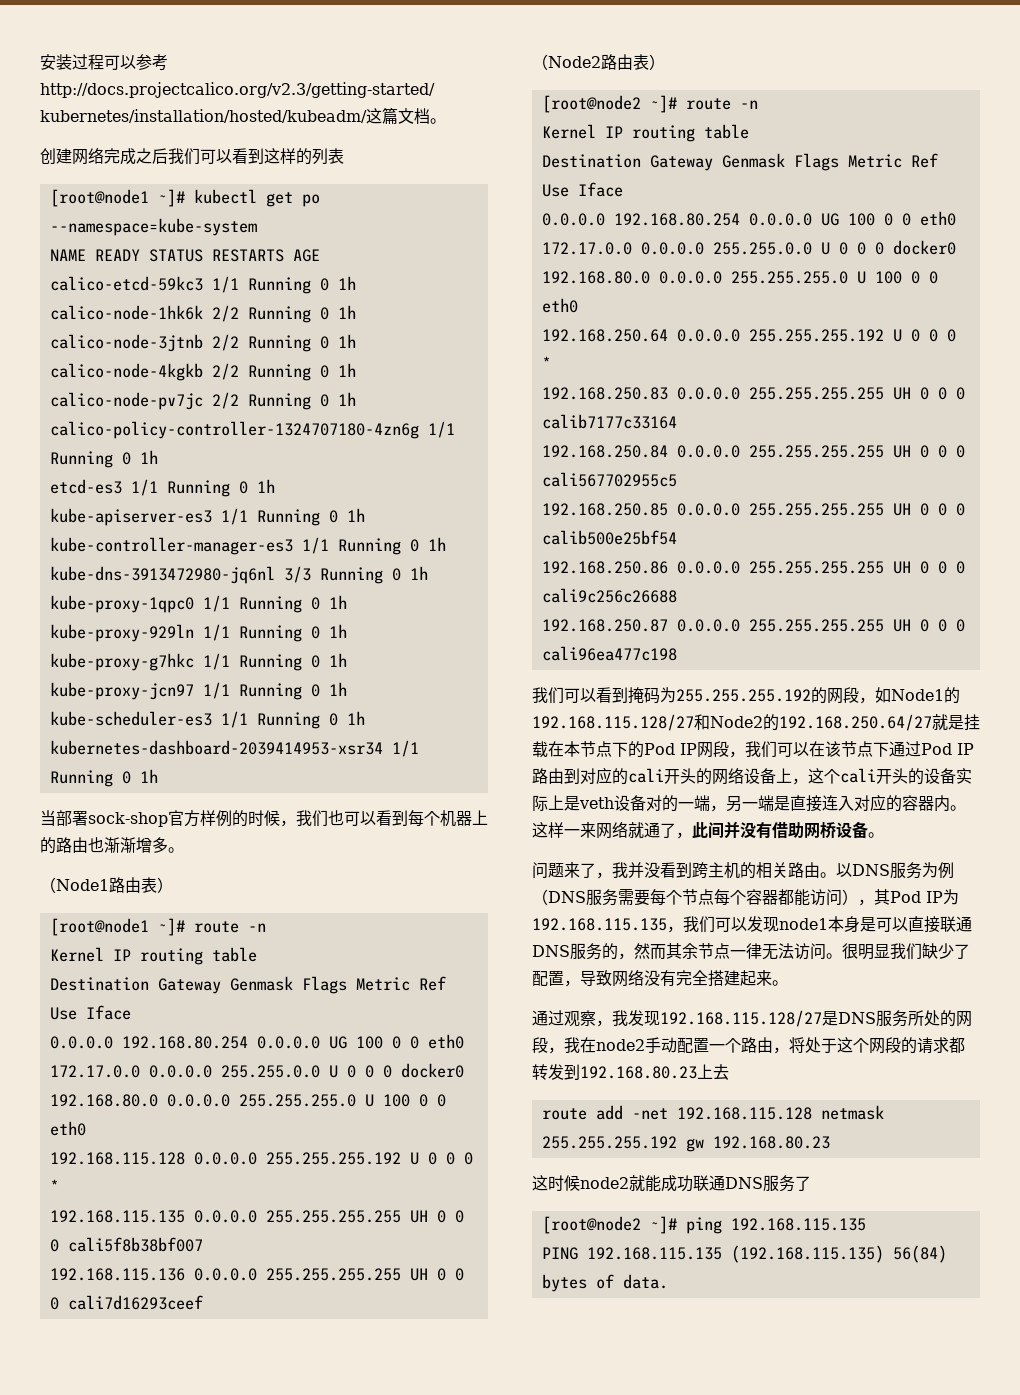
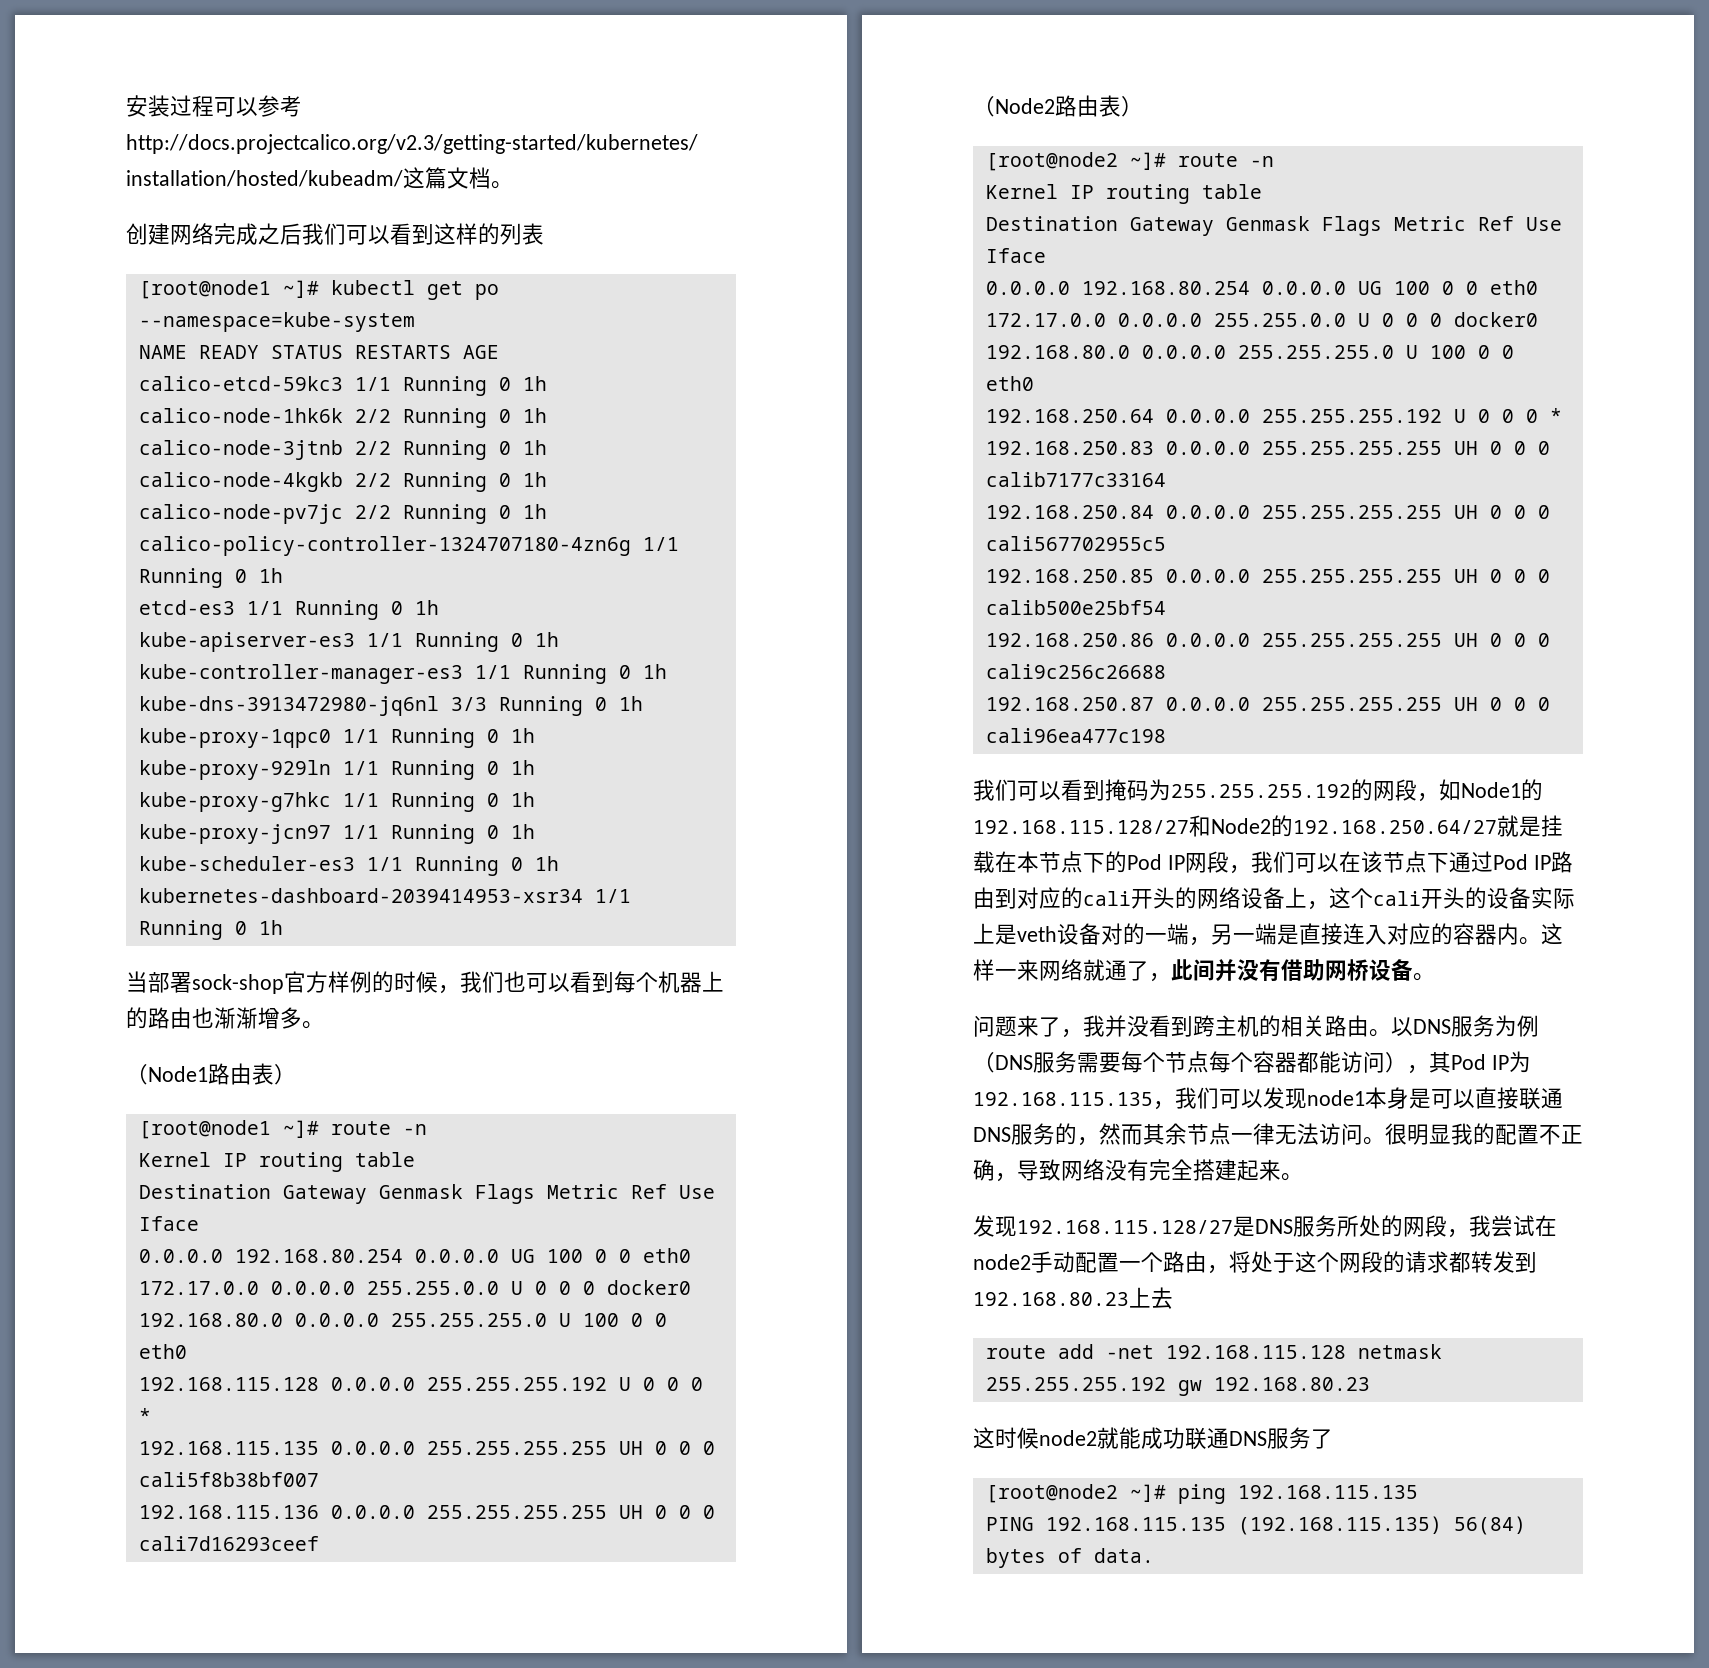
- 很明显我们缺少了配置，导致网络没有完全搭建起来。
+ 很明显我的配置不正确，导致网络没有完全搭建起来。
- 通过观察，我发现192.168.115.128/27是DNS服务所处的网段，我在node2手动配置一个路由，将处于这个网段的请求都转发到192.168.80.23上去
+ 发现192.168.115.128/27是DNS服务所处的网段，我尝试在node2手动配置一个路由，将处于这个网段的请求都转发到192.168.80.23上去

